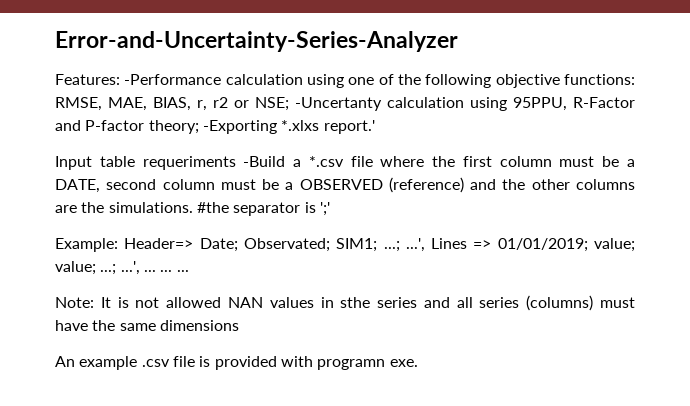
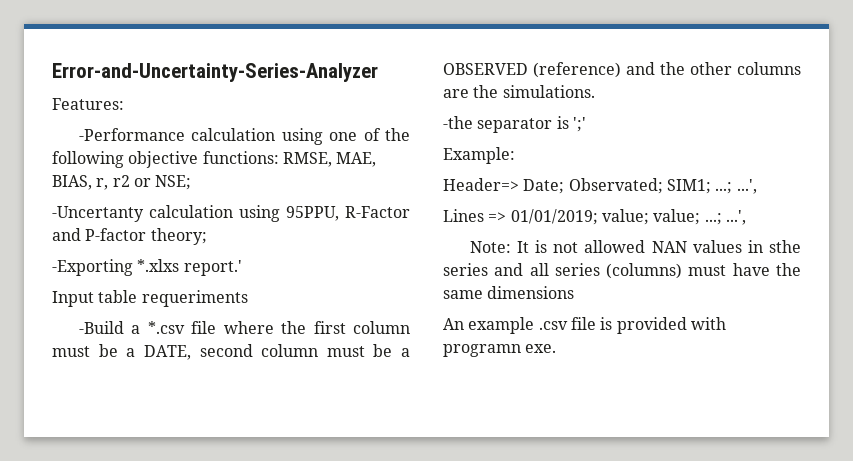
- Features: -Performance calculation using one of the following objective functions: RMSE, MAE, BIAS, r, r2 or NSE; -Uncertanty calculation using 95PPU, R-Factor and P-factor theory; -Exporting *.xlxs report.'
+ Features:
+ -Performance calculation using one of the following objective functions: RMSE, MAE, BIAS, r, r2 or NSE;
+ -Uncertanty calculation using 95PPU, R-Factor and P-factor theory;
+ -Exporting *.xlxs report.'
- Input table requeriments -Build a *.csv file where the first column must be a DATE, second column must be a OBSERVED (reference) and the other columns are the simulations. #the separator is ';'
+ Input table requeriments
+ -Build a *.csv file where the first column must be a DATE, second column must be a OBSERVED (reference) and the other columns are the simulations.
+ -the separator is ';'
- Example: Header=> Date; Observated; SIM1; ...; ...', Lines => 01/01/2019; value; value; ...; ...', ... ... ...
+ Example:
+ Header=> Date; Observated; SIM1; ...; ...',
+ Lines => 01/01/2019; value; value; ...; ...',

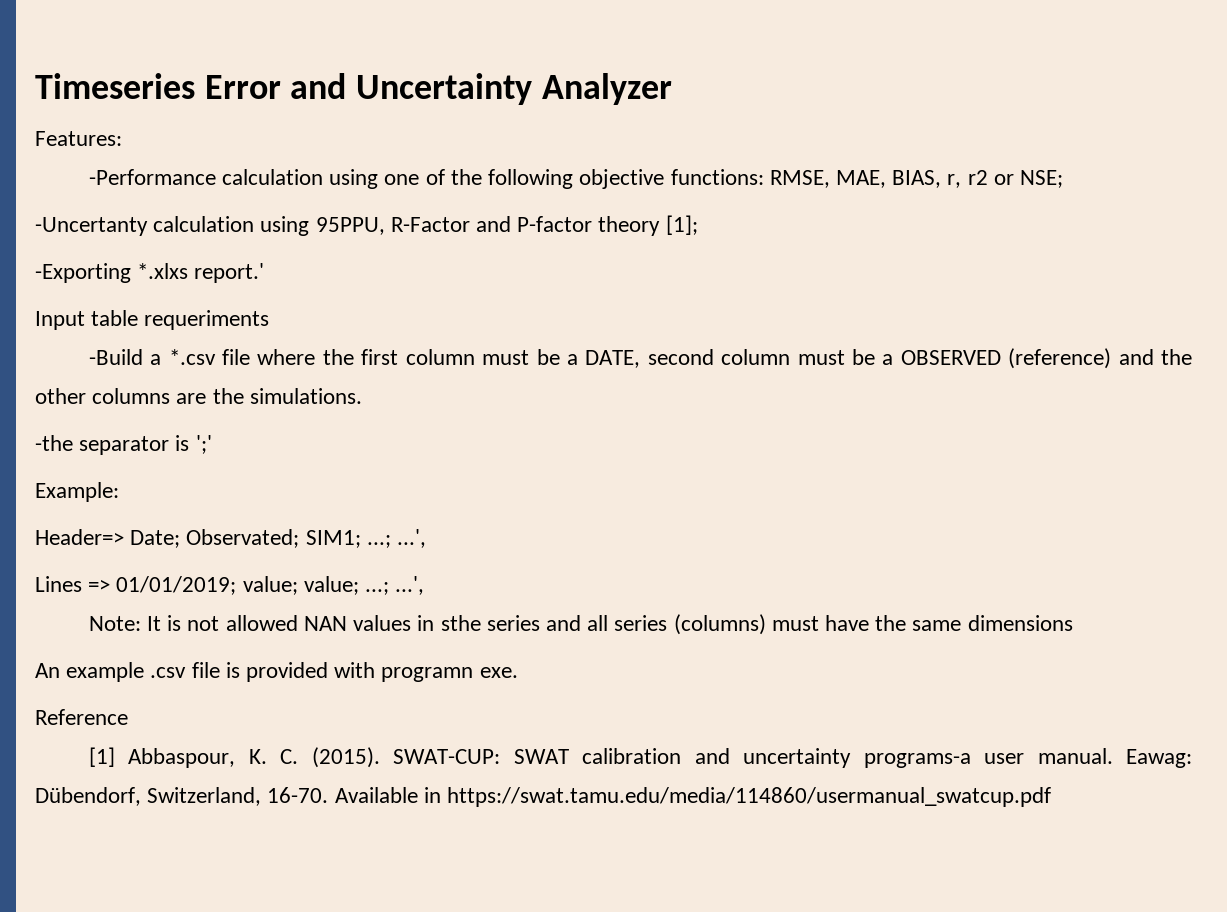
- Error-and-Uncertainty-Series-Analyzer
+ Timeseries Error and Uncertainty Analyzer
- -Uncertanty calculation using 95PPU, R-Factor and P-factor theory;
+ -Uncertanty calculation using 95PPU, R-Factor and P-factor theory [1];
+ Reference
+ [1] Abbaspour, K. C. (2015). SWAT-CUP: SWAT calibration and uncertainty programs-a user manual. Eawag: Dübendorf, Switzerland, 16-70. Available in https://swat.tamu.edu/media/114860/usermanual_swatcup.pdf

